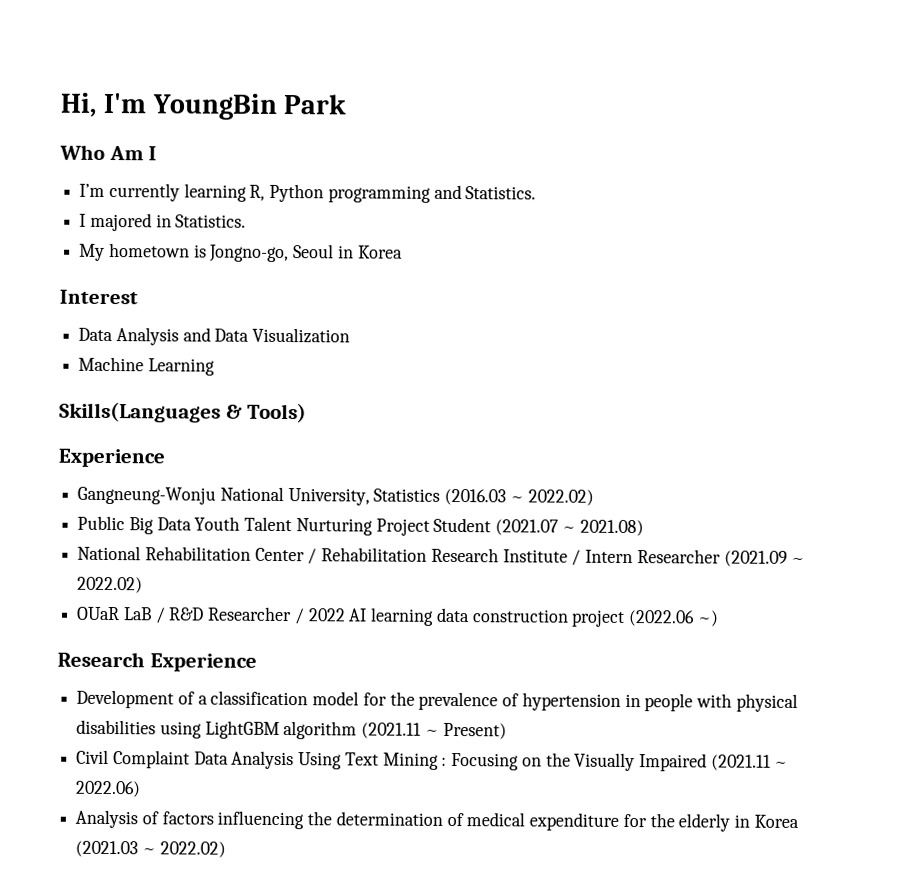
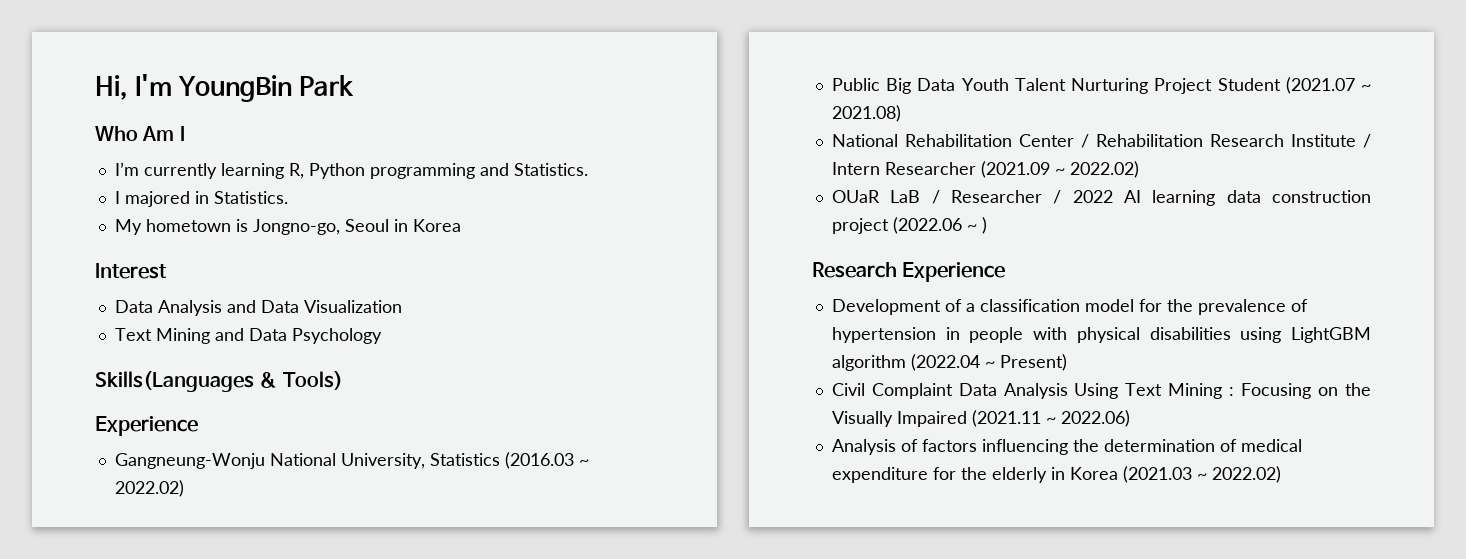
- Machine Learning
+ Text Mining and Data Psychology
- OUaR LaB / R&D Researcher / 2022 AI learning data construction project (2022.06 ~)
+ OUaR LaB / Researcher / 2022 AI learning data construction project (2022.06 ~ )
- Development of a classification model for the prevalence of hypertension in people with physical disabilities using LightGBM algorithm (2021.11 ~ Present)
+ Development of a classification model for the prevalence of hypertension in people with physical disabilities using LightGBM algorithm (2022.04 ~ Present)

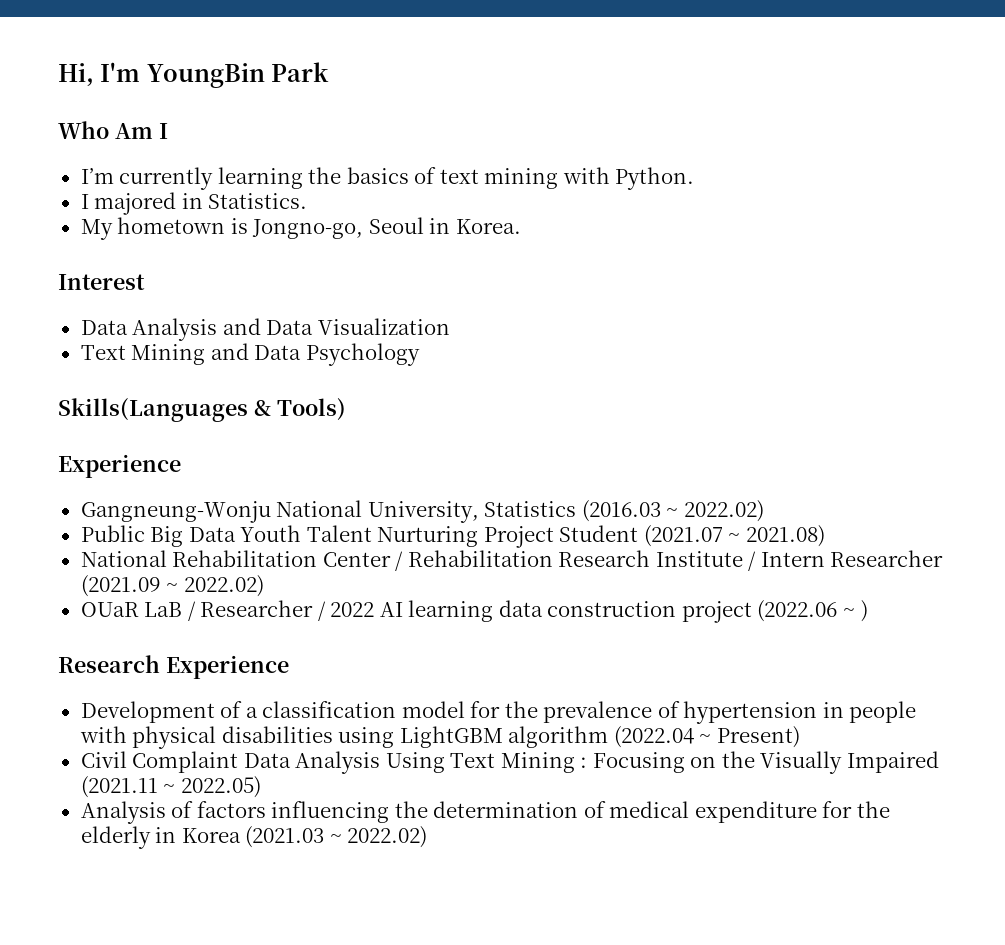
- I’m currently learning R, Python programming and Statistics.
+ I’m currently learning the basics of text mining with Python.
- My hometown is Jongno-go, Seoul in Korea
+ My hometown is Jongno-go, Seoul in Korea.
- Civil Complaint Data Analysis Using Text Mining : Focusing on the Visually Impaired (2021.11 ~ 2022.06)
+ Civil Complaint Data Analysis Using Text Mining : Focusing on the Visually Impaired (2021.11 ~ 2022.05)

